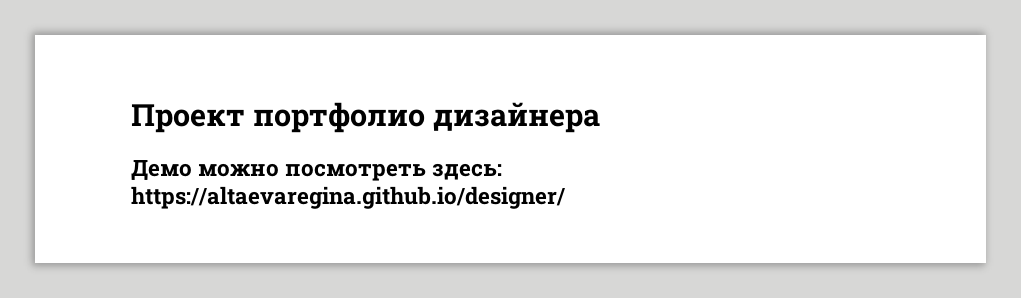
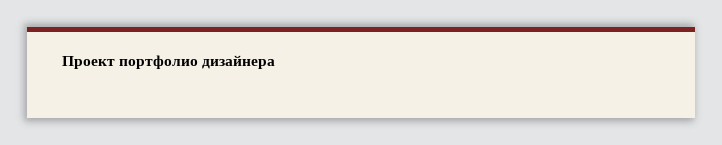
- Демо можно посмотреть здесь: https://altaevaregina.github.io/designer/

